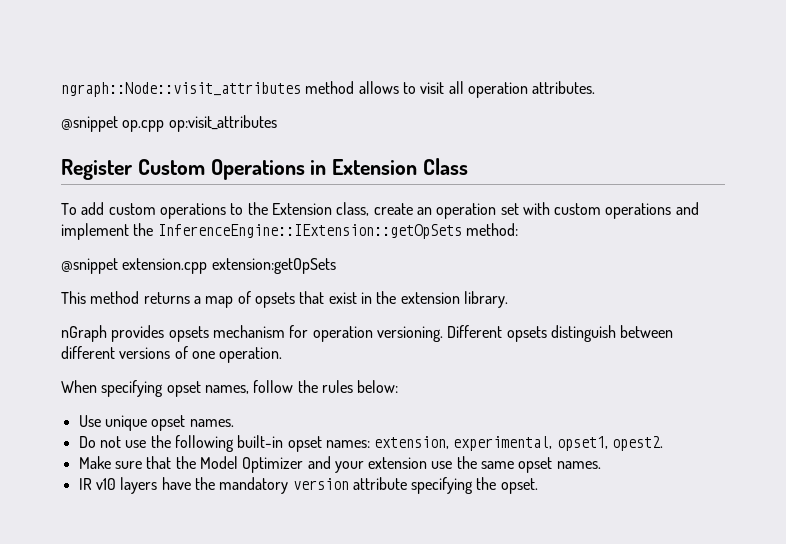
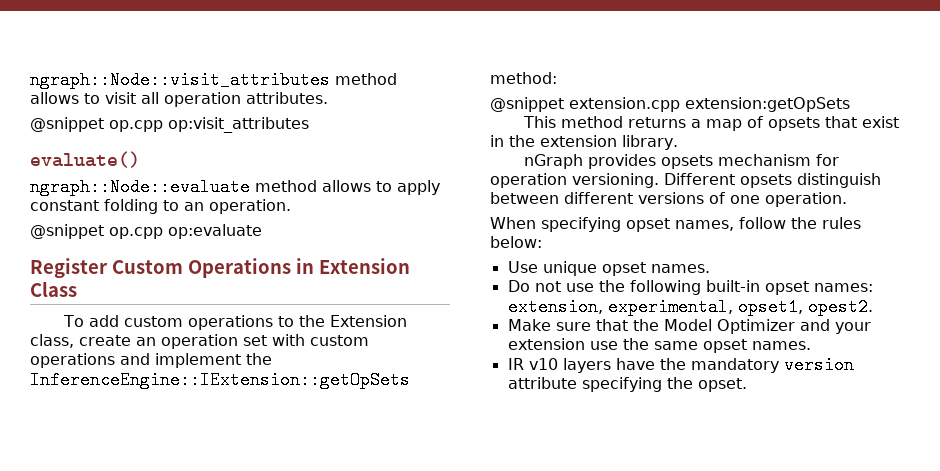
+ evaluate()
+ ngraph::Node::evaluate method allows to apply constant folding to an operation.
+ @snippet op.cpp op:evaluate

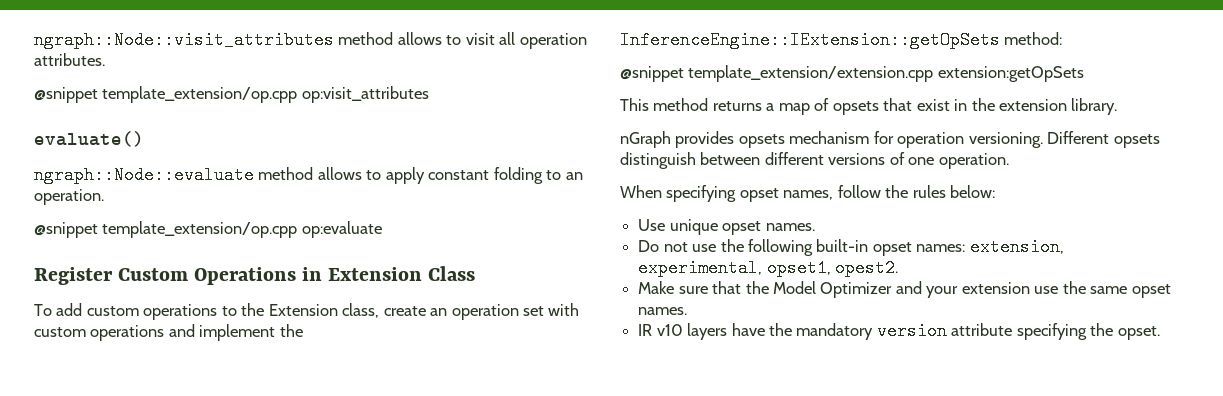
- @snippet op.cpp op:visit_attributes
+ @snippet template_extension/op.cpp op:visit_attributes
- @snippet op.cpp op:evaluate
+ @snippet template_extension/op.cpp op:evaluate
- @snippet extension.cpp extension:getOpSets
+ @snippet template_extension/extension.cpp extension:getOpSets

